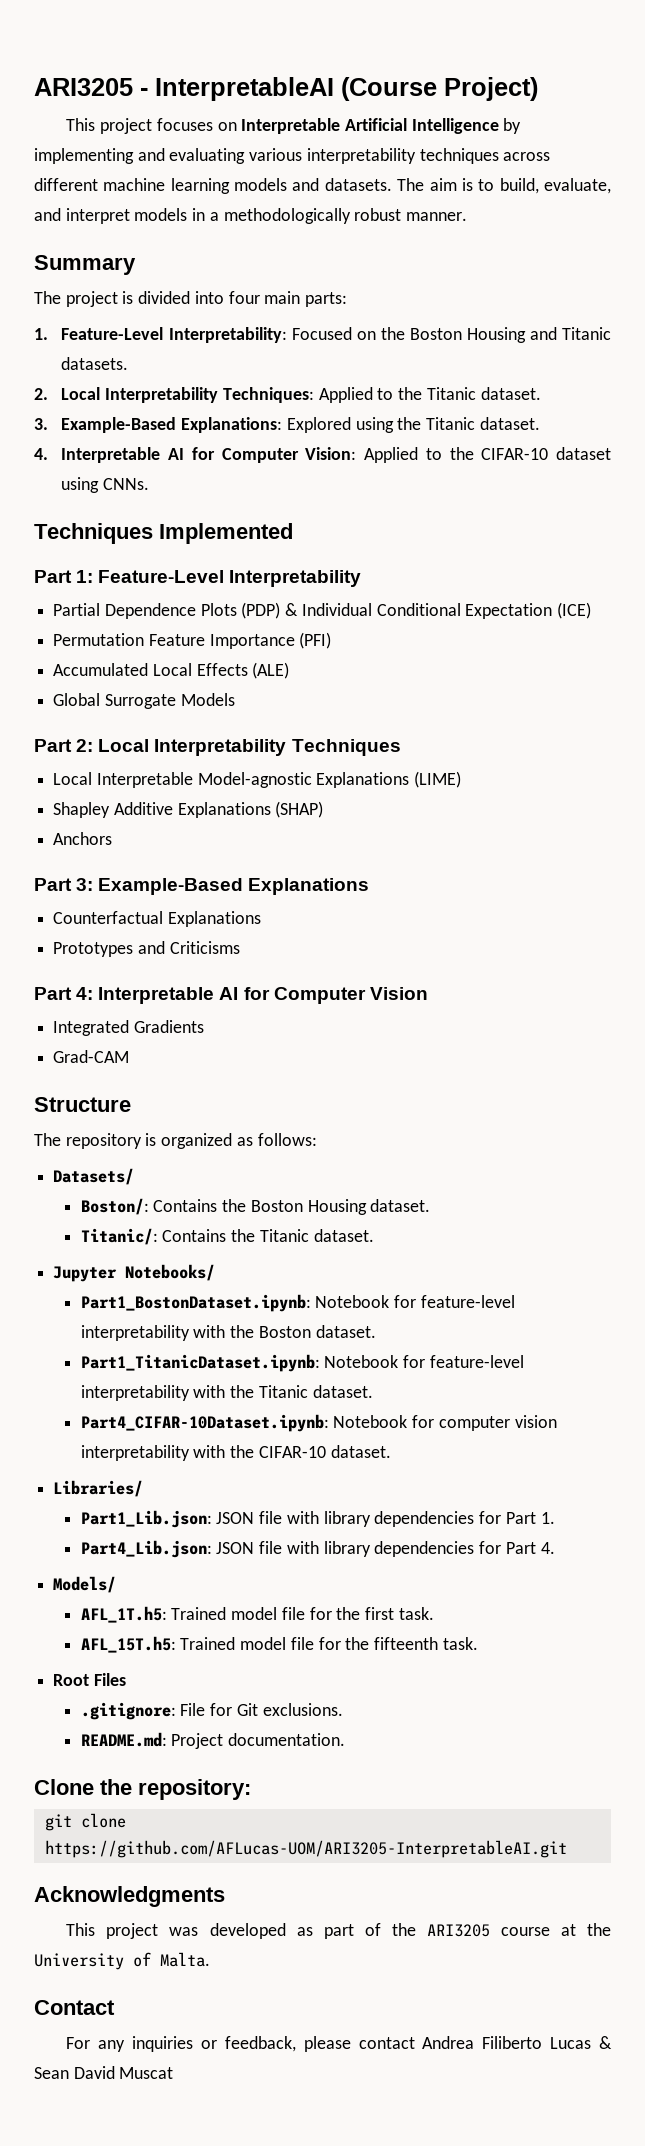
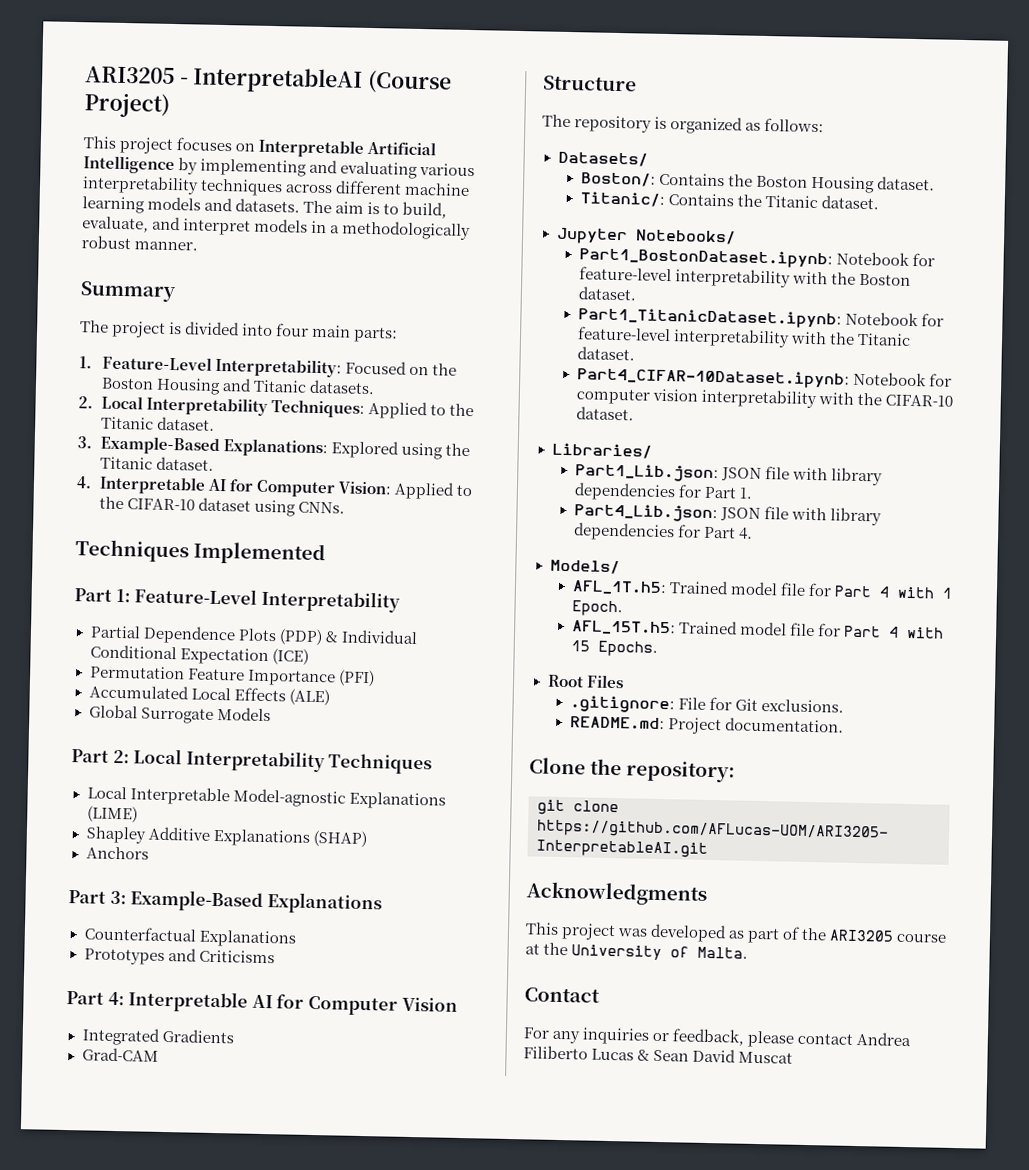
- AFL_1T.h5: Trained model file for the first task.
+ AFL_1T.h5: Trained model file for Part 4 with 1 Epoch.
- AFL_15T.h5: Trained model file for the fifteenth task.
+ AFL_15T.h5: Trained model file for Part 4 with 15 Epochs.

